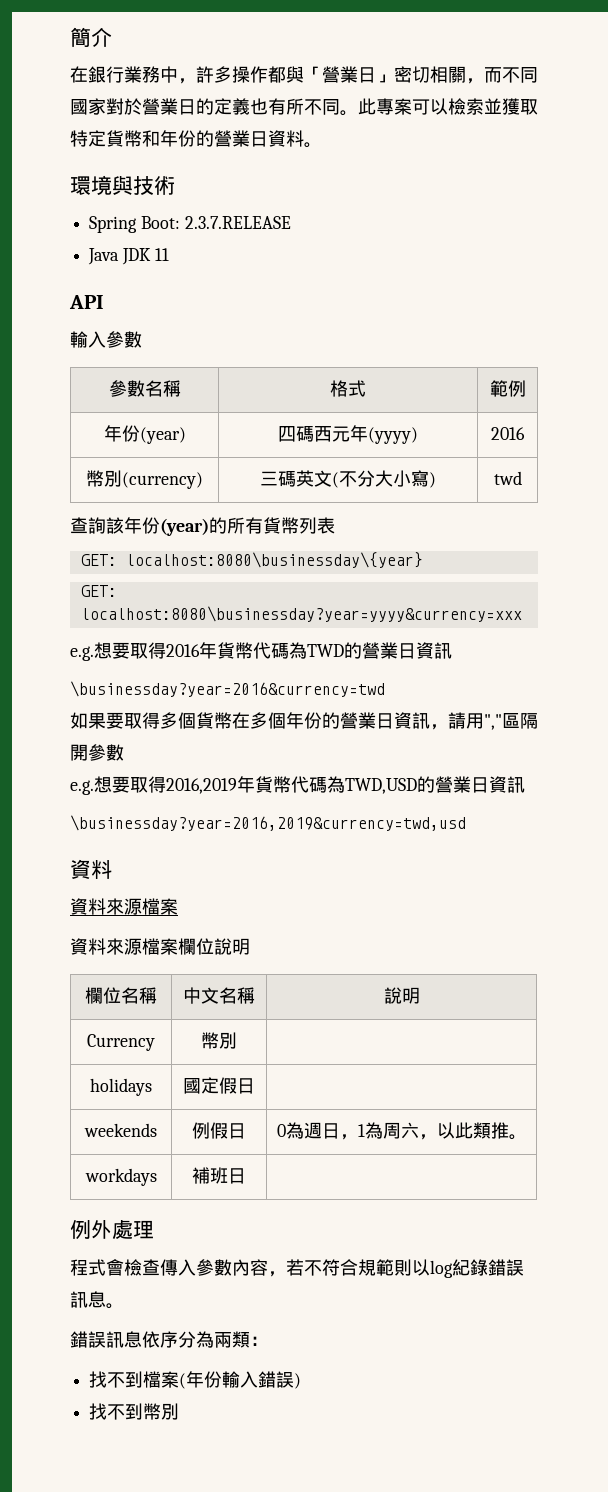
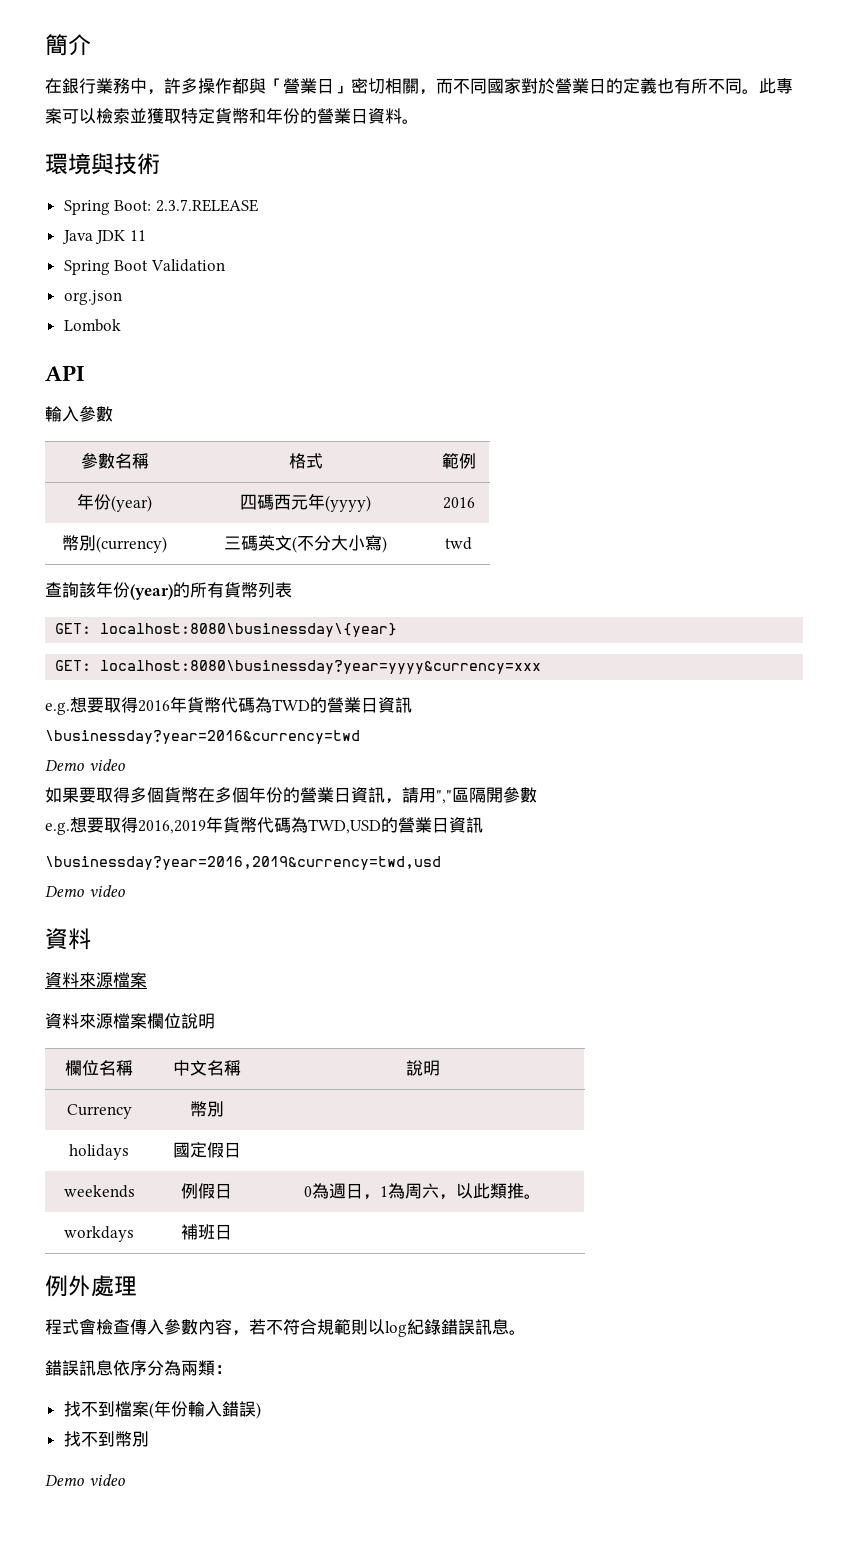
+ Spring Boot Validation
+ org.json
+ Lombok
  \businessday?year=2016&currency=twd
+ Demo video
  \businessday?year=2016,2019&currency=twd,usd
+ Demo video
  找不到幣別
+ Demo video

